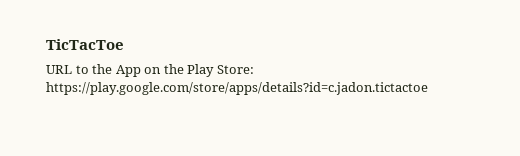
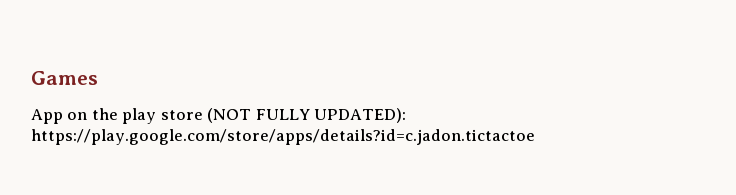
- TicTacToe
- URL to the App on the Play Store: https://play.google.com/store/apps/details?id=c.jadon.tictactoe
+ Games
+ App on the play store (NOT FULLY UPDATED): https://play.google.com/store/apps/details?id=c.jadon.tictactoe

